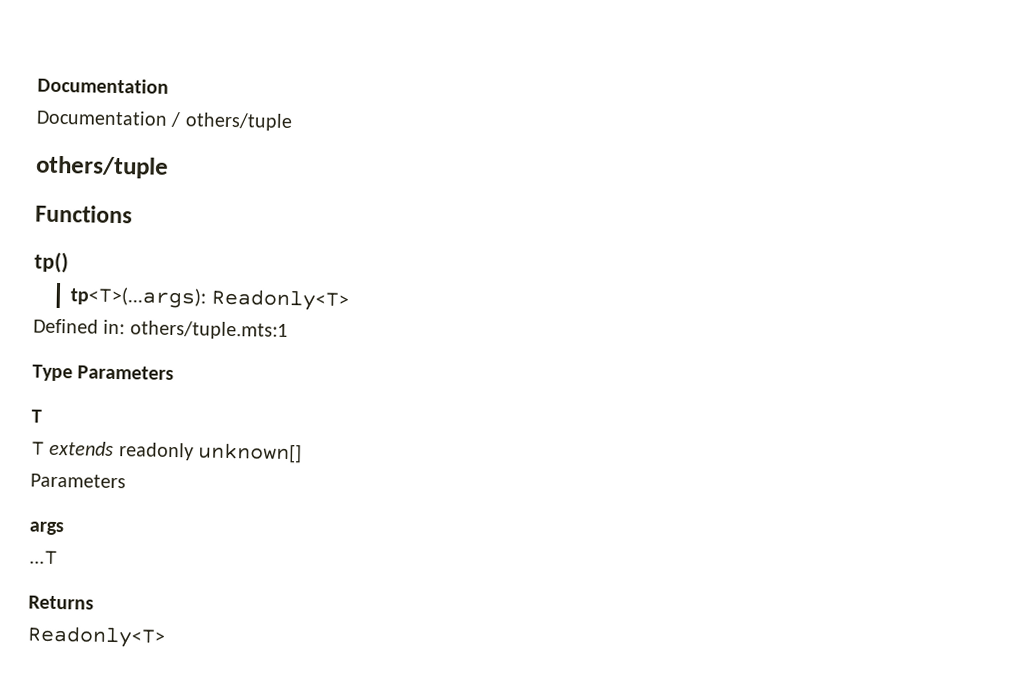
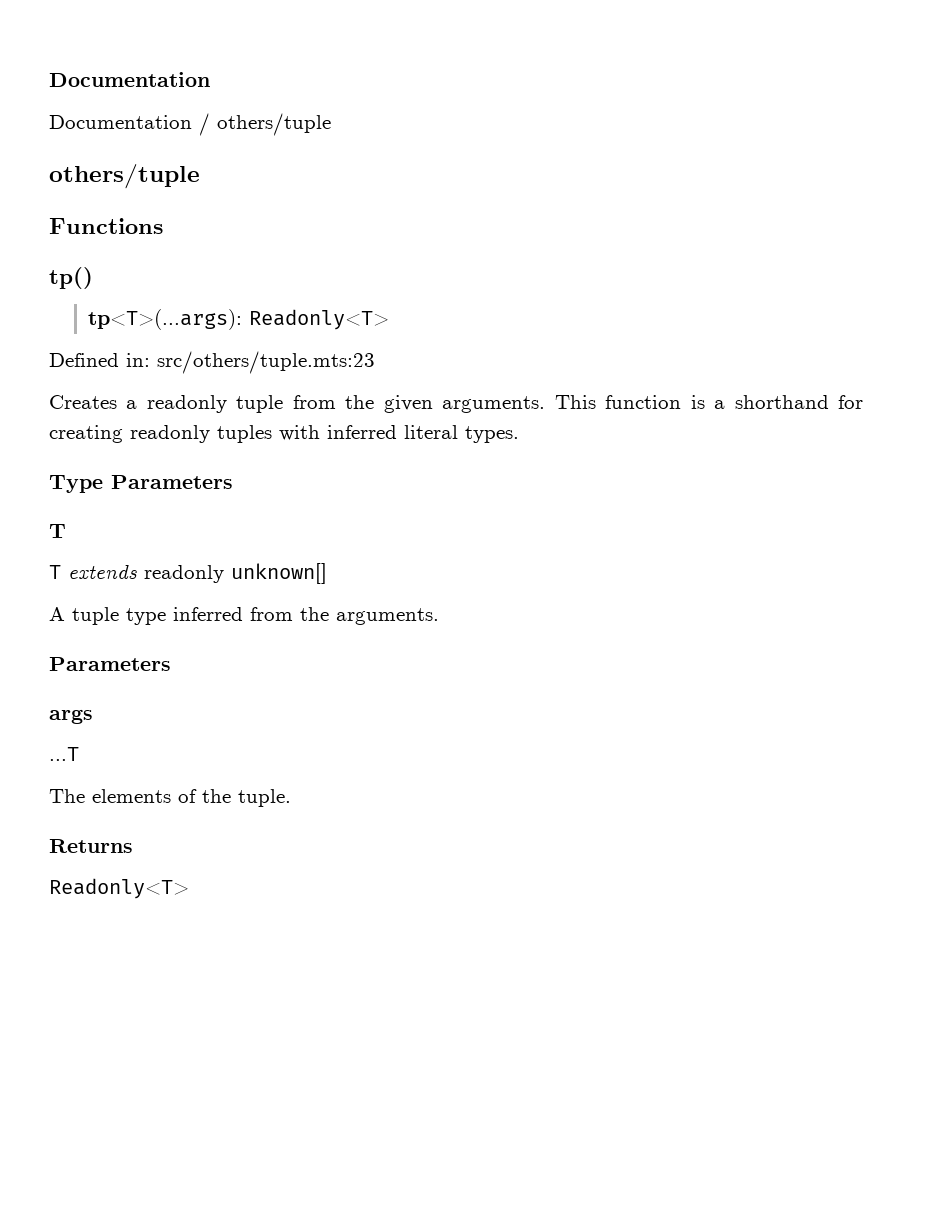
- Defined in: others/tuple.mts:1
+ Defined in: src/others/tuple.mts:23
+ Creates a readonly tuple from the given arguments. This function is a shorthand for creating readonly tuples with inferred literal types.
  T extends readonly unknown[]
+ A tuple type inferred from the arguments.
  Parameters
  args
  ...T
+ The elements of the tuple.

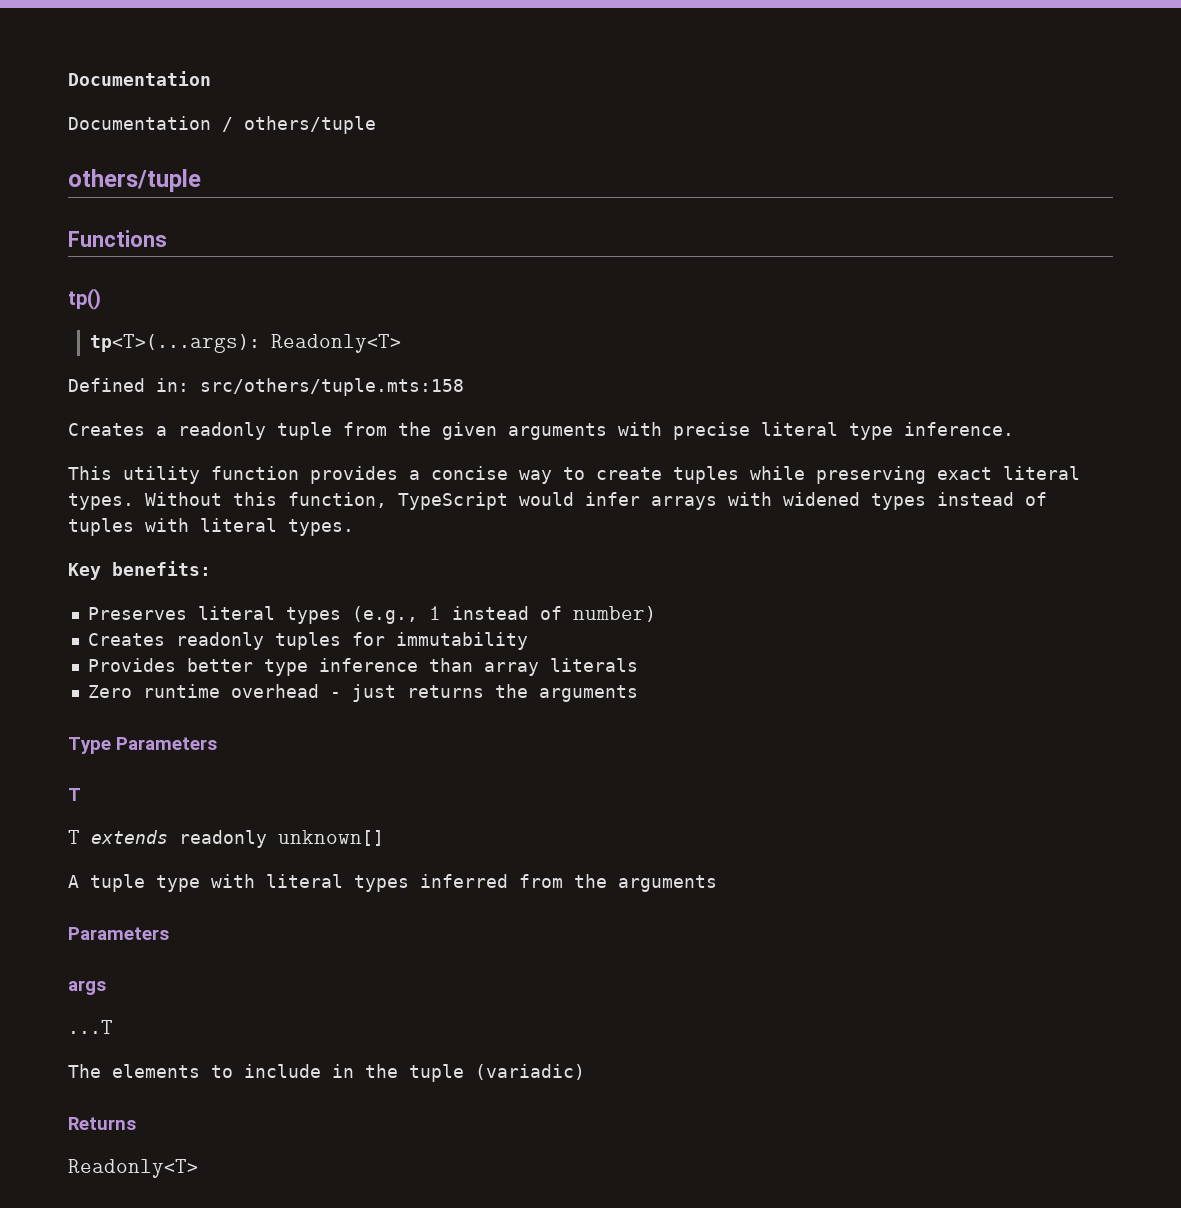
- Defined in: src/others/tuple.mts:23
+ Defined in: src/others/tuple.mts:158
- Creates a readonly tuple from the given arguments. This function is a shorthand for creating readonly tuples with inferred literal types.
+ Creates a readonly tuple from the given arguments with precise literal type inference.
+ This utility function provides a concise way to create tuples while preserving exact literal types. Without this function, TypeScript would infer arrays with widened types instead of tuples with literal types.
+ Key benefits:
+ Preserves literal types (e.g., 1 instead of number)
+ Creates readonly tuples for immutability
+ Provides better type inference than array literals
+ Zero runtime overhead - just returns the arguments
- A tuple type inferred from the arguments.
+ A tuple type with literal types inferred from the arguments
- The elements of the tuple.
+ The elements to include in the tuple (variadic)

